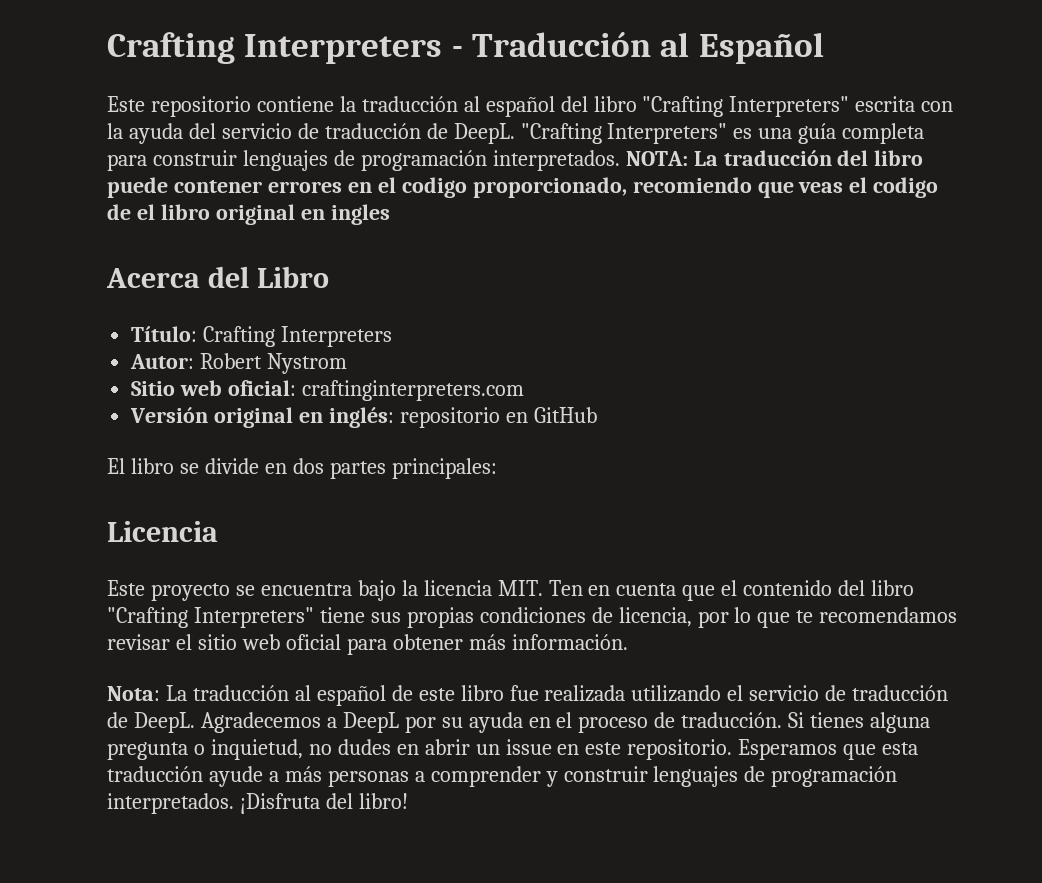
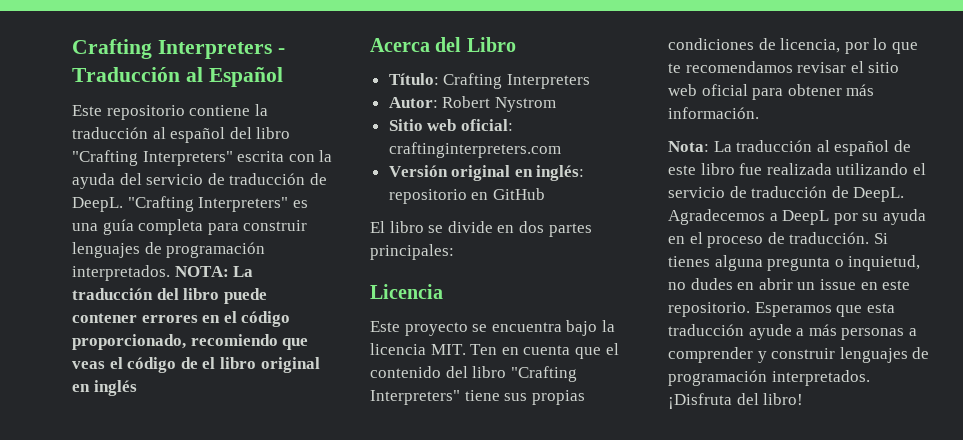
- NOTA: La traducción del libro puede contener errores en el codigo proporcionado, recomiendo que veas el codigo de el libro original en ingles
+ NOTA: La traducción del libro puede contener errores en el código proporcionado, recomiendo que veas el código de el libro original en inglés

